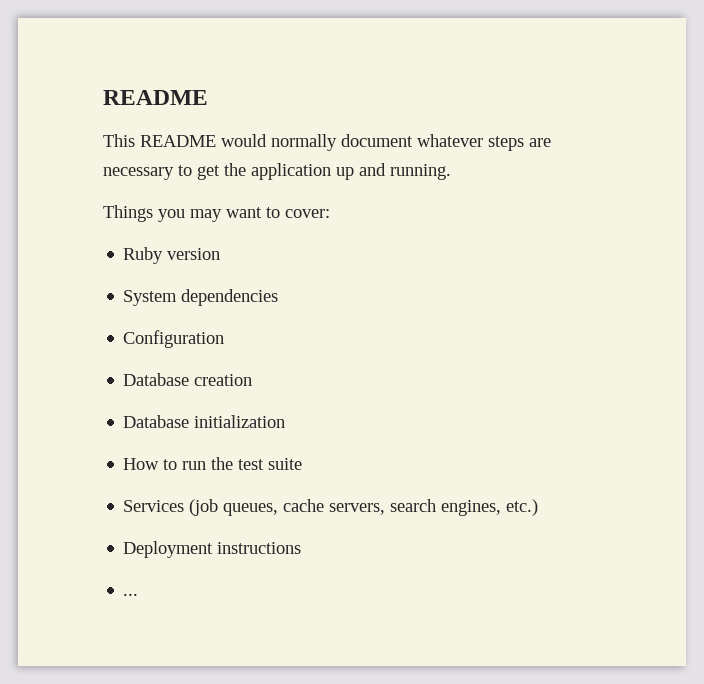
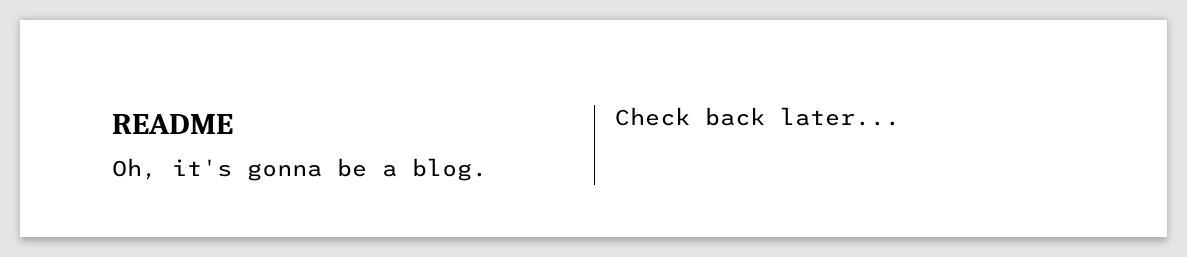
- This README would normally document whatever steps are necessary to get the application up and running.
- Things you may want to cover:
- Ruby version
- System dependencies
- Configuration
- Database creation
- Database initialization
- How to run the test suite
- Services (job queues, cache servers, search engines, etc.)
- Deployment instructions
- ...
+ Oh, it's gonna be a blog. Check back later...

